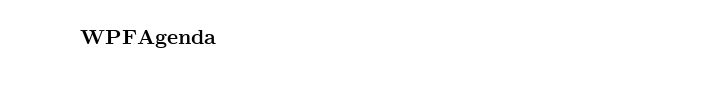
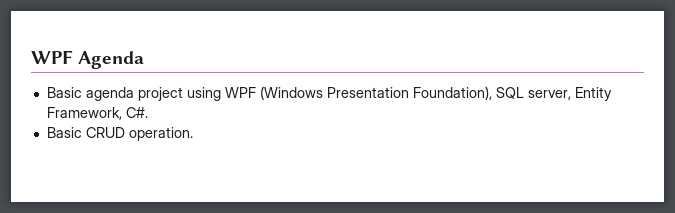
- WPFAgenda
+ WPF Agenda
+ Basic agenda project using WPF (Windows Presentation Foundation), SQL server, Entity Framework, C#.
+ Basic CRUD operation.

